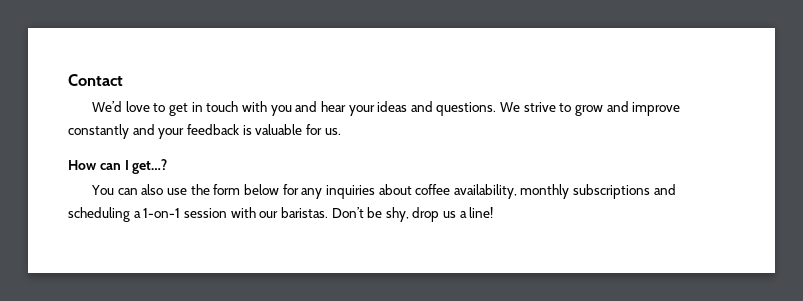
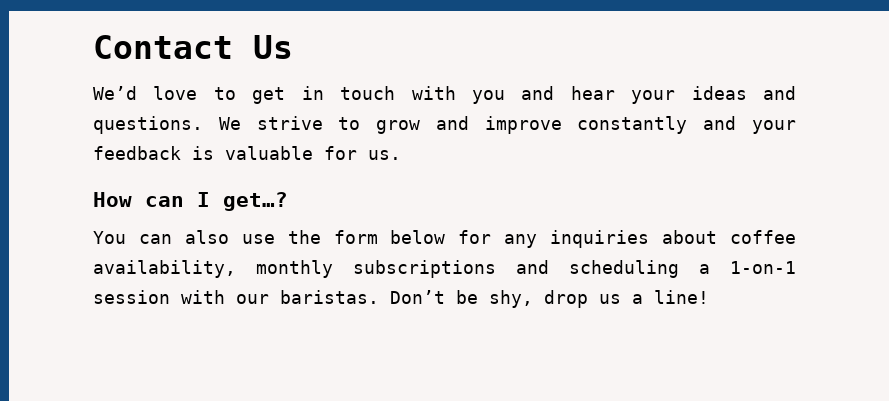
- Contact
+ Contact Us

